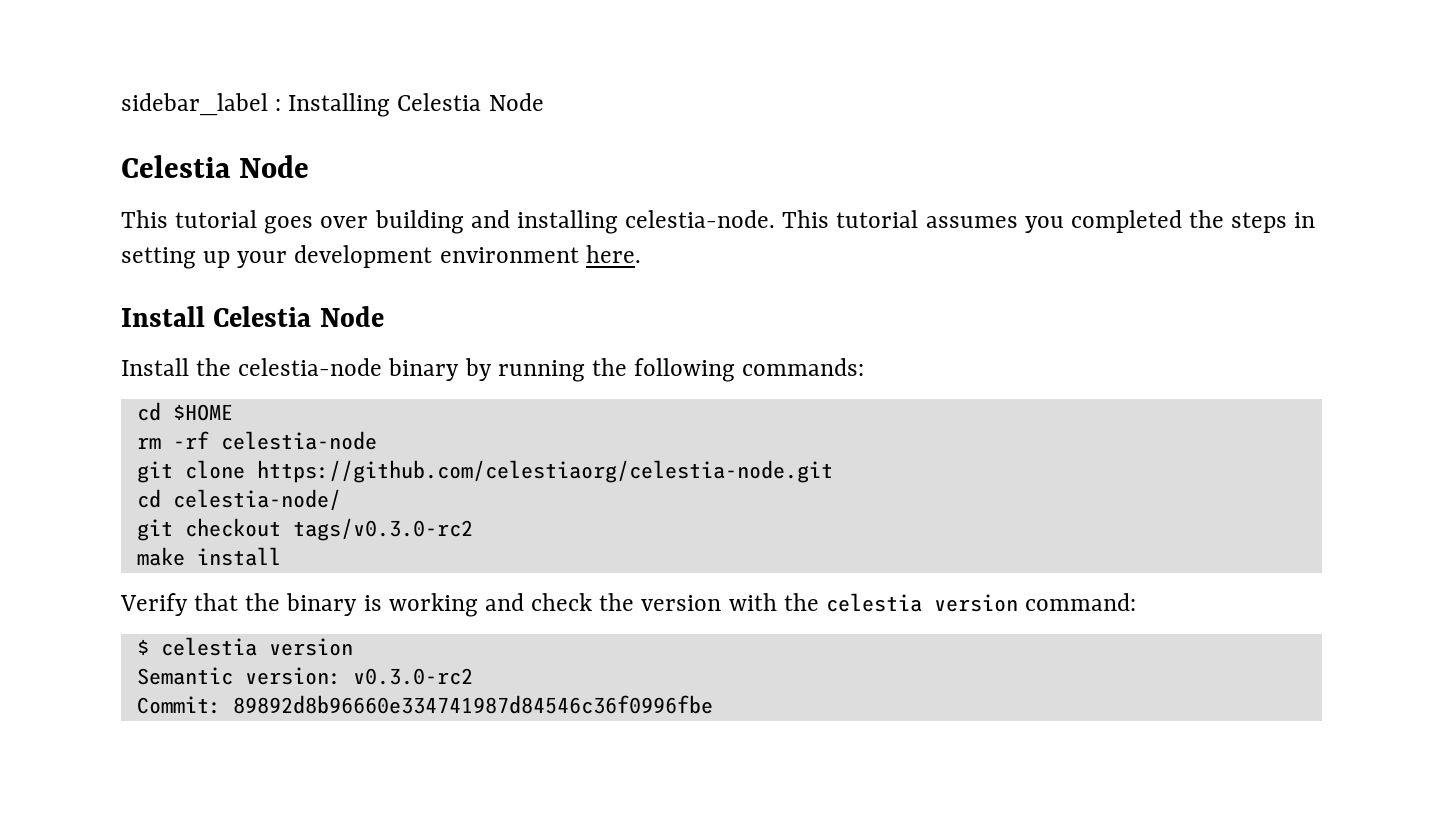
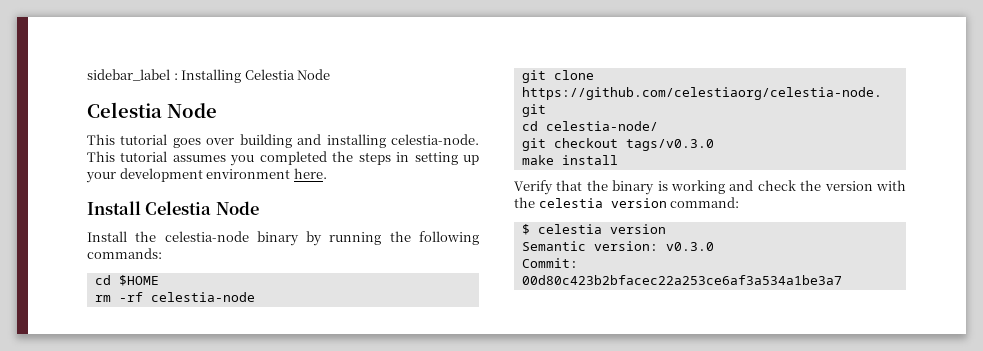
- git checkout tags/v0.3.0-rc2
+ git checkout tags/v0.3.0
- Semantic version: v0.3.0-rc2
+ Semantic version: v0.3.0
- Commit: 89892d8b96660e334741987d84546c36f0996fbe
+ Commit: 00d80c423b2bfacec22a253ce6af3a534a1be3a7

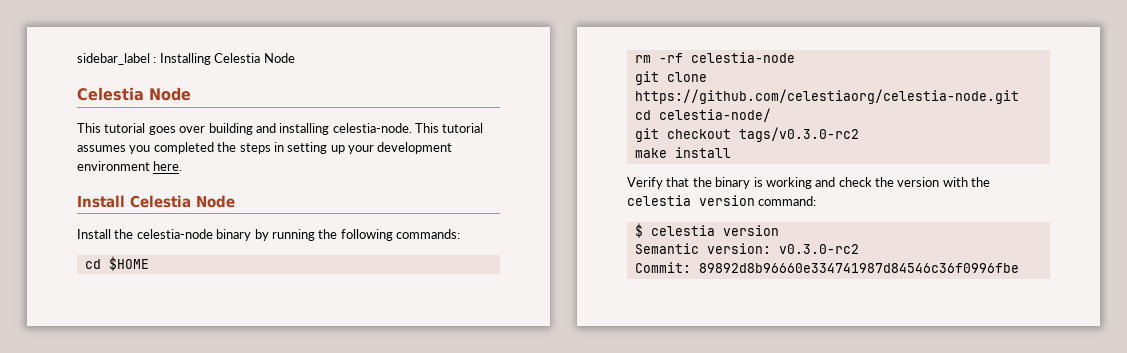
- git checkout tags/v0.3.0
+ git checkout tags/v0.3.0-rc2
- Semantic version: v0.3.0
+ Semantic version: v0.3.0-rc2
- Commit: 00d80c423b2bfacec22a253ce6af3a534a1be3a7
+ Commit: 89892d8b96660e334741987d84546c36f0996fbe

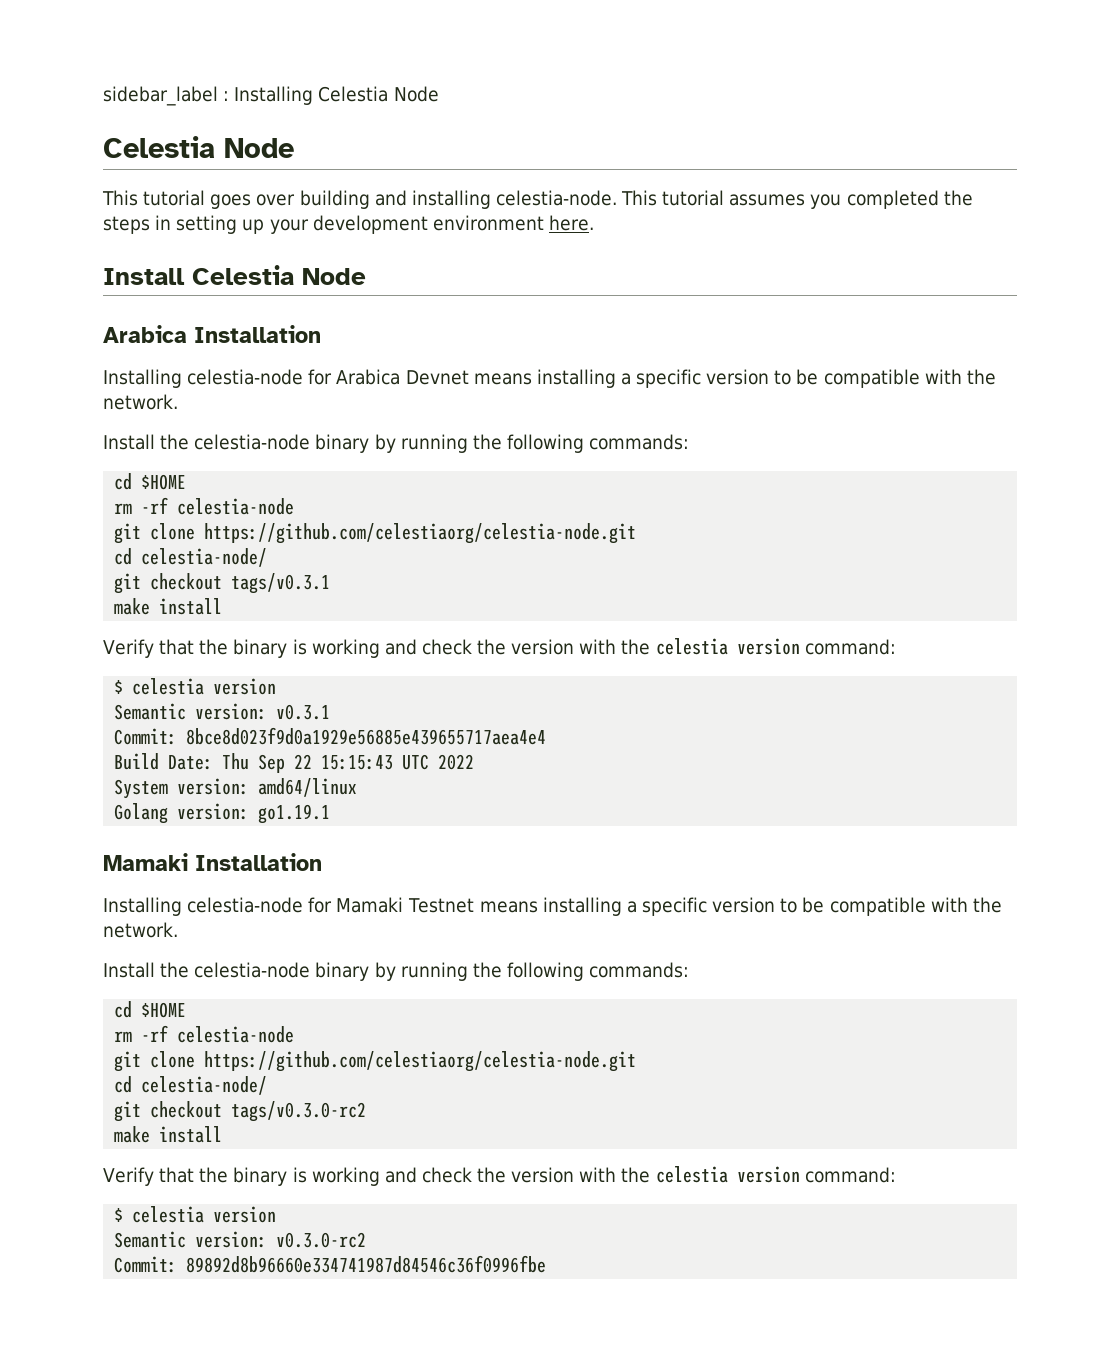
+ Arabica Installation
+ Installing celestia-node for Arabica Devnet means installing a specific version to be compatible with the network.
+ Install the celestia-node binary by running the following commands:
+ cd $HOME
+ rm -rf celestia-node
+ git clone https://github.com/celestiaorg/celestia-node.git
+ cd celestia-node/
+ git checkout tags/v0.3.1
+ make install
+ Verify that the binary is working and check the version with the celestia version command:
+ $ celestia version
+ Semantic version: v0.3.1
+ Commit: 8bce8d023f9d0a1929e56885e439655717aea4e4
+ Build Date: Thu Sep 22 15:15:43 UTC 2022
+ System version: amd64/linux
+ Golang version: go1.19.1
+ Mamaki Installation
+ Installing celestia-node for Mamaki Testnet means installing a specific version to be compatible with the network.

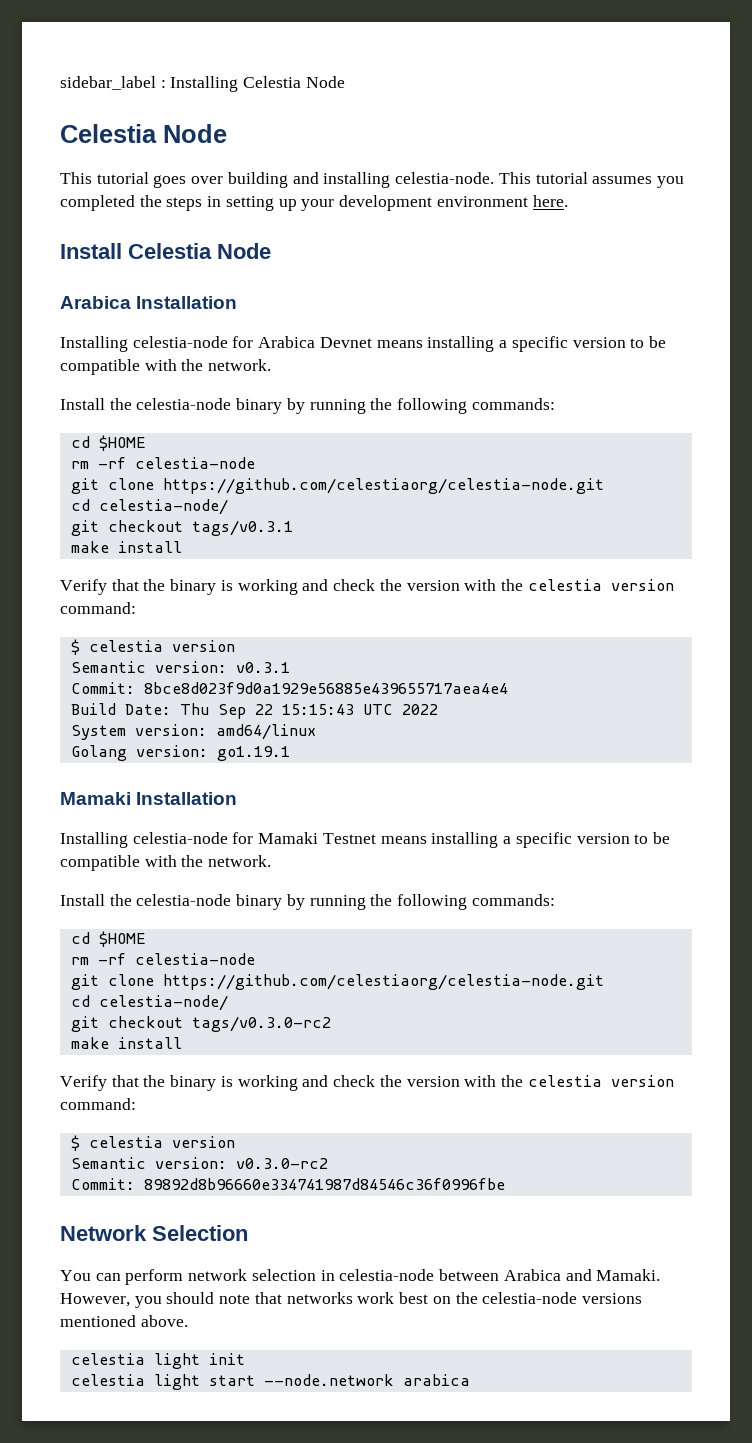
+ Network Selection
+ You can perform network selection in celestia-node between Arabica and Mamaki. However, you should note that networks work best on the celestia-node versions mentioned above.
+ celestia light init
+ celestia light start --node.network arabica

